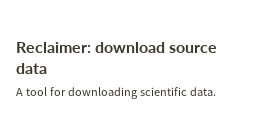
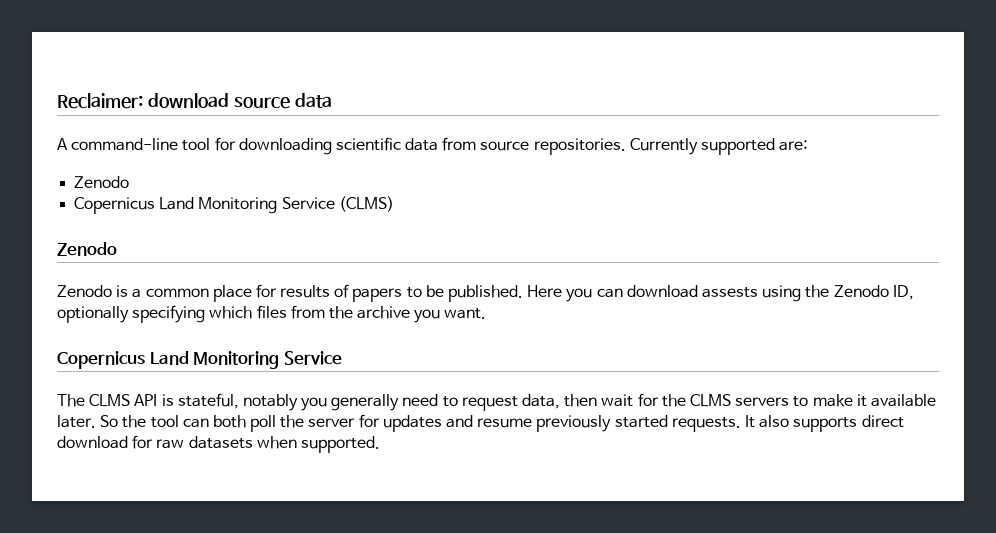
- A tool for downloading scientific data.
+ A command-line tool for downloading scientific data from source repositories. Currently supported are:
+ Zenodo
+ Copernicus Land Monitoring Service (CLMS)
+ Zenodo
+ Zenodo is a common place for results of papers to be published. Here you can download assests using the Zenodo ID, optionally specifying which files from the archive you want.
+ Copernicus Land Monitoring Service
+ The CLMS API is stateful, notably you generally need to request data, then wait for the CLMS servers to make it available later. So the tool can both poll the server for updates and resume previously started requests. It also supports direct download for raw datasets when supported.

